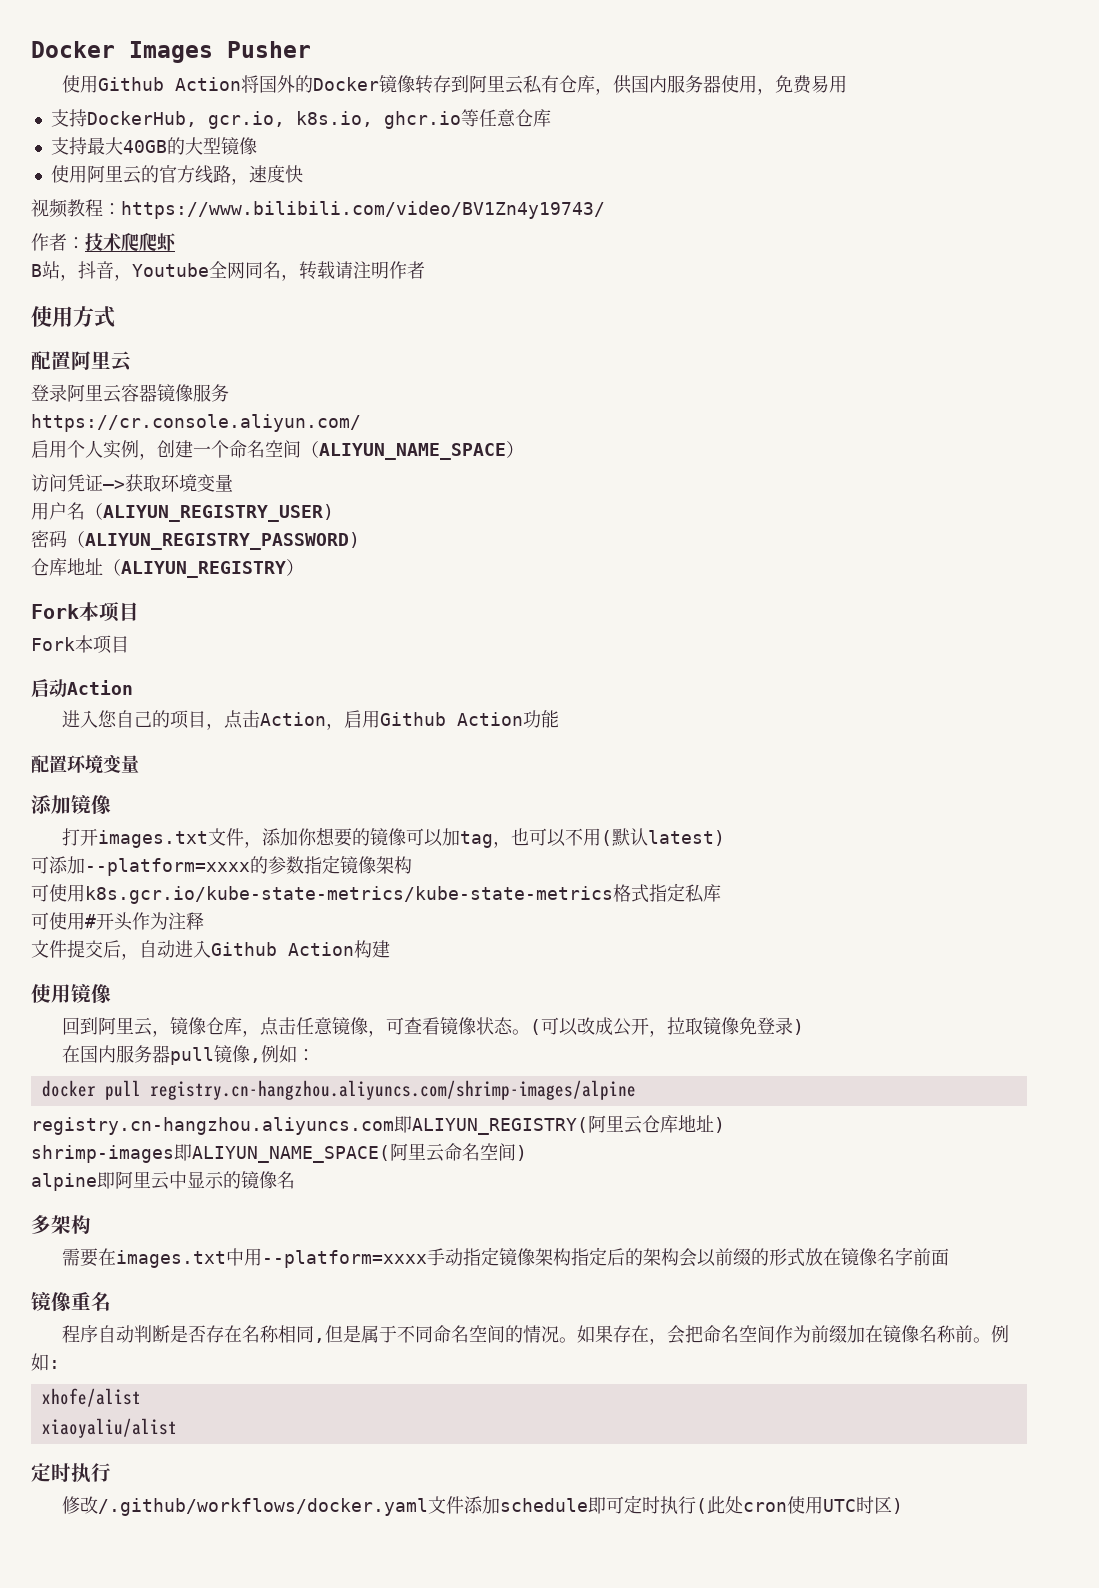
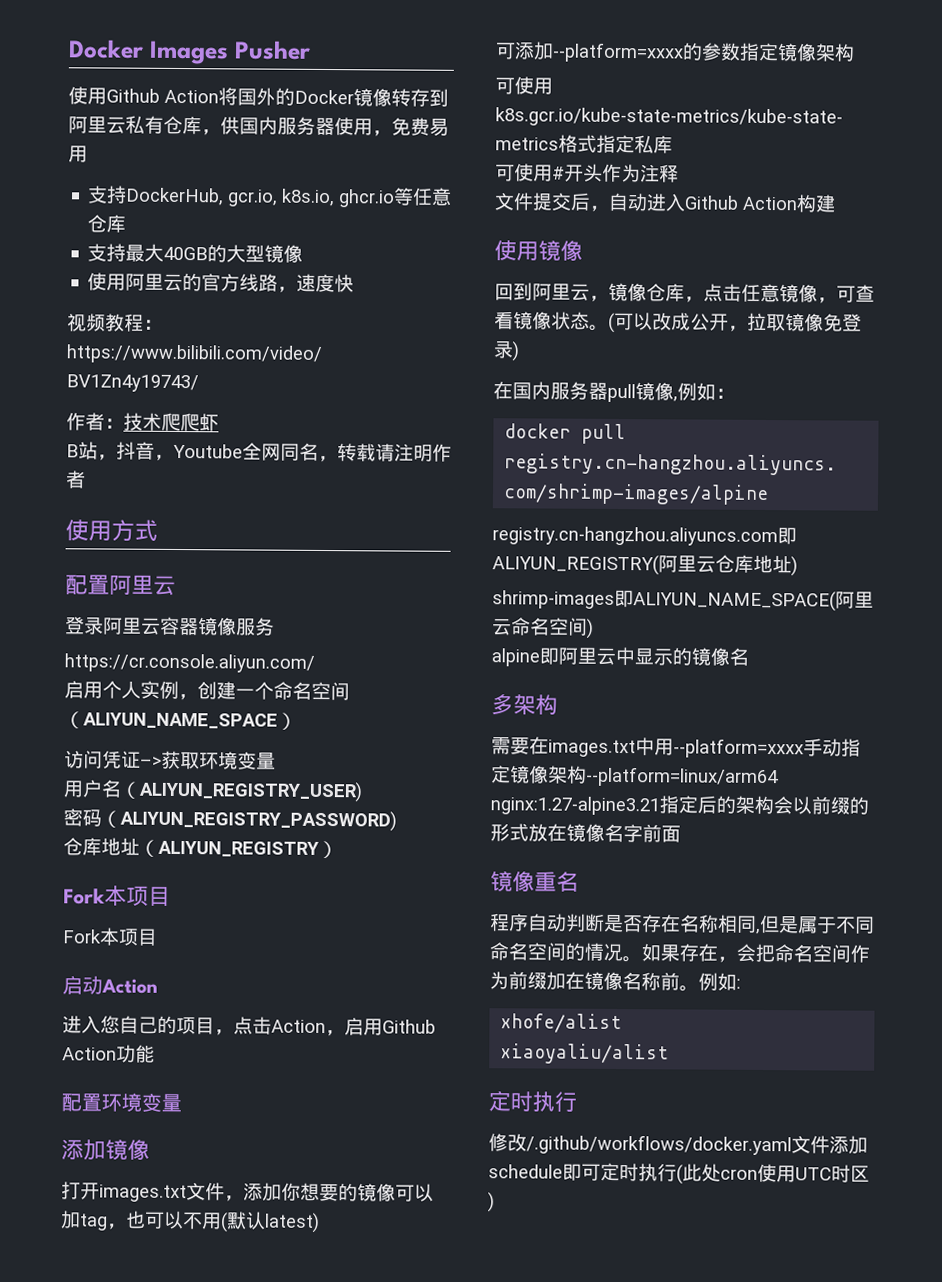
- 需要在images.txt中用--platform=xxxx手动指定镜像架构指定后的架构会以前缀的形式放在镜像名字前面
+ 需要在images.txt中用--platform=xxxx手动指定镜像架构--platform=linux/arm64 nginx:1.27-alpine3.21指定后的架构会以前缀的形式放在镜像名字前面

